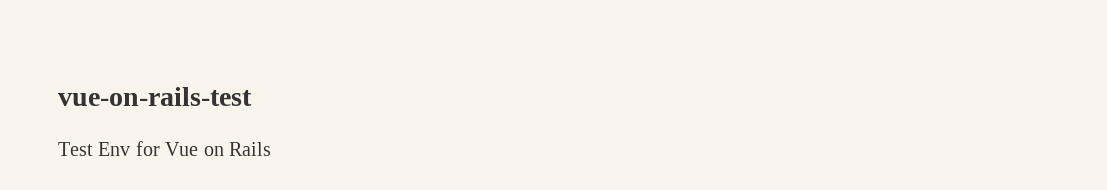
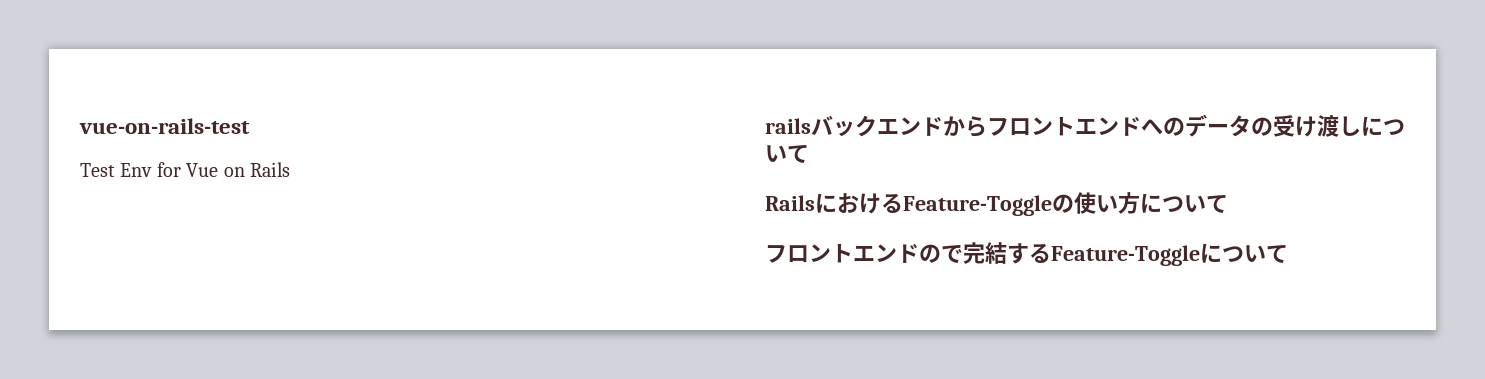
+ railsバックエンドからフロントエンドへのデータの受け渡しについて
+ RailsにおけるFeature-Toggleの使い方について
+ フロントエンドので完結するFeature-Toggleについて

